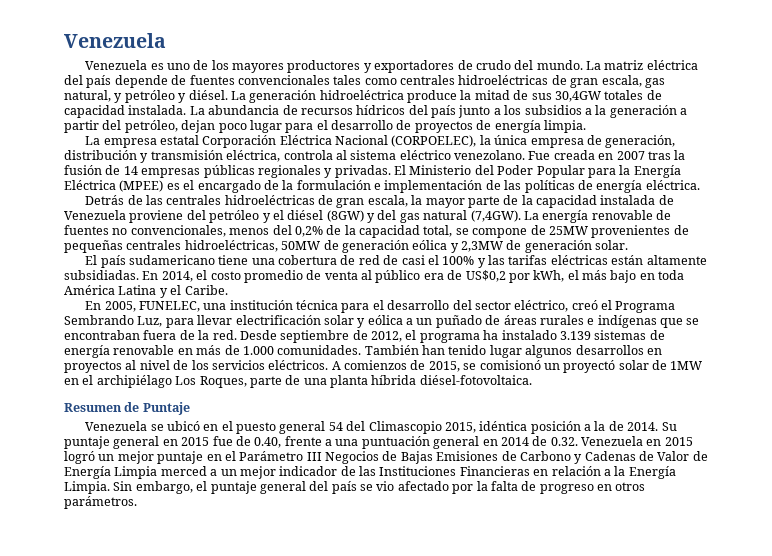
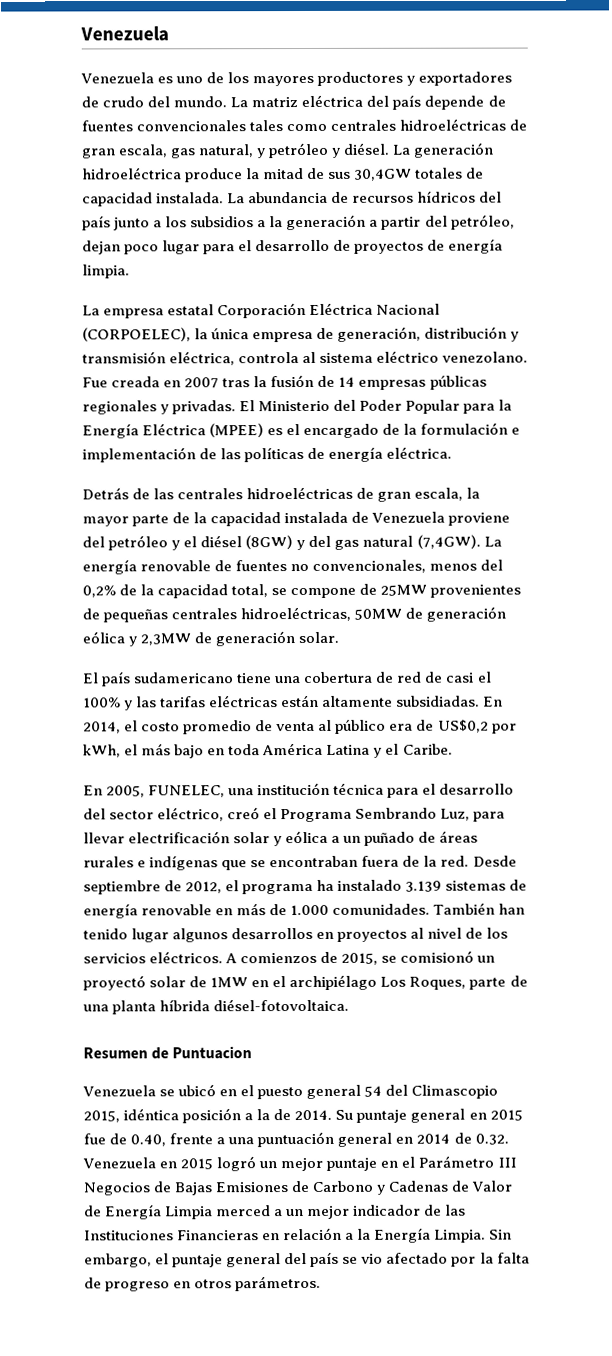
- Resumen de Puntaje
+ Resumen de Puntuacion

